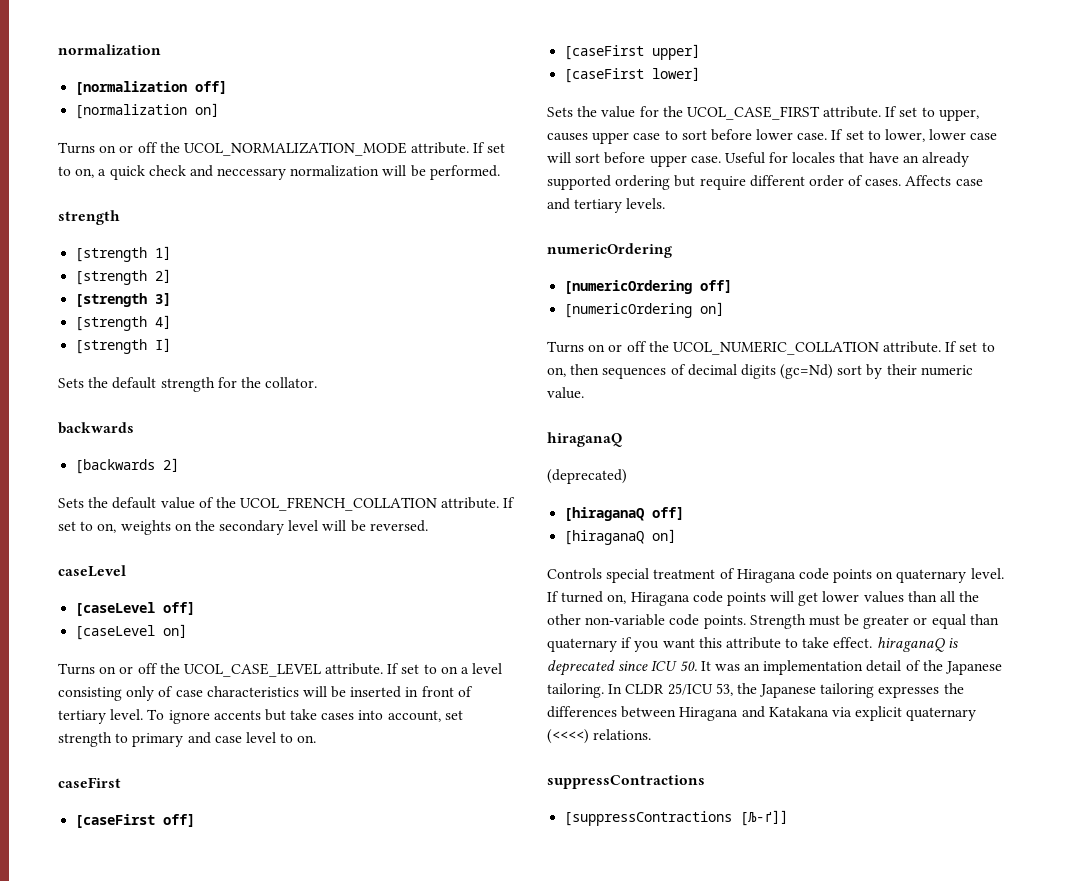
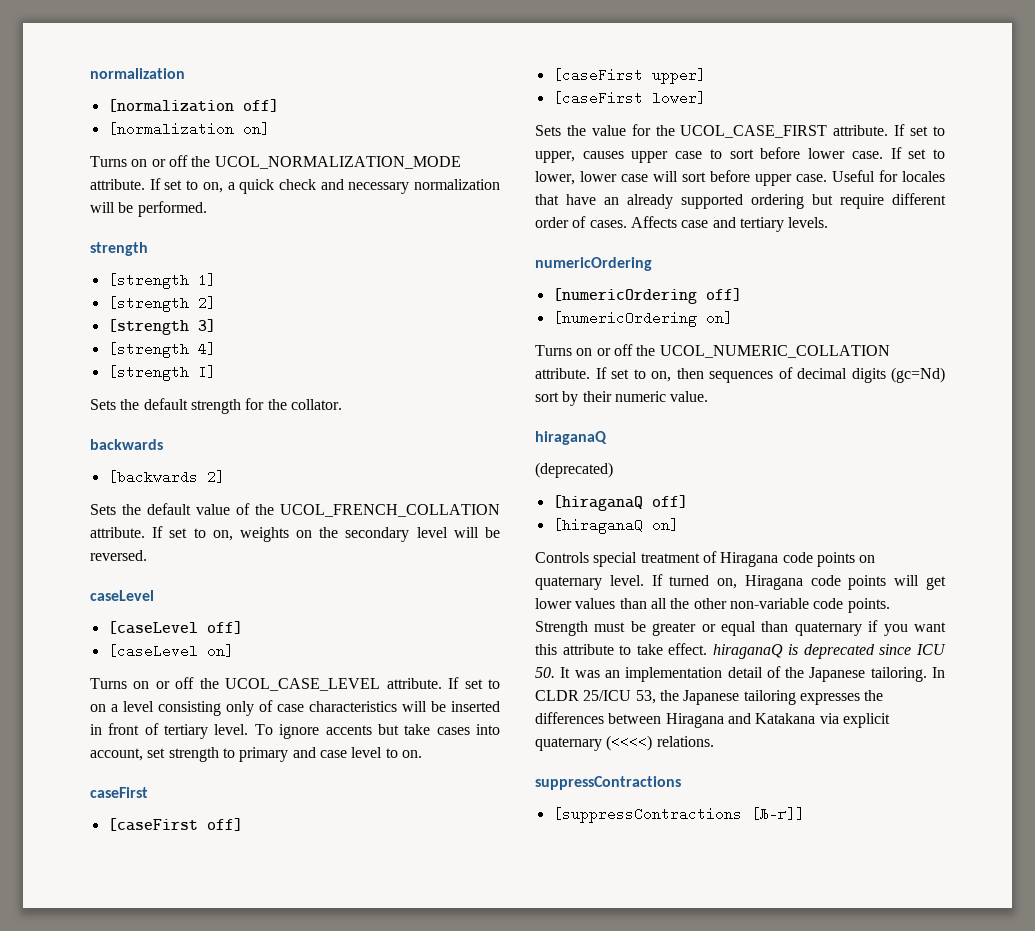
- If set to on, a quick check and neccessary normalization will be performed.
+ If set to on, a quick check and necessary normalization will be performed.

